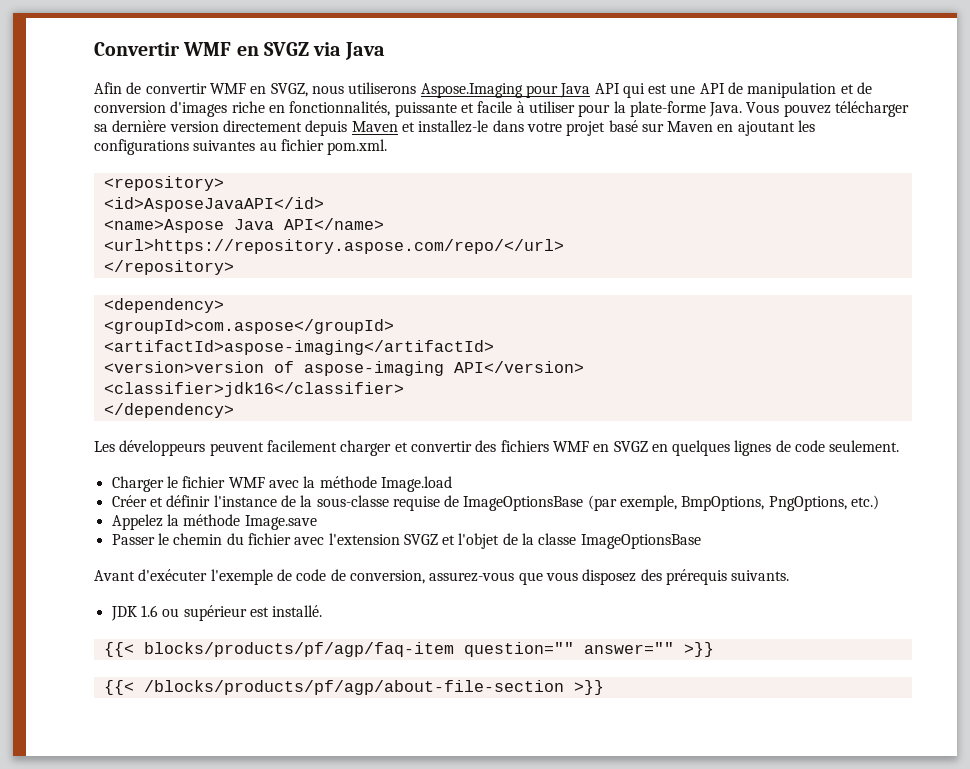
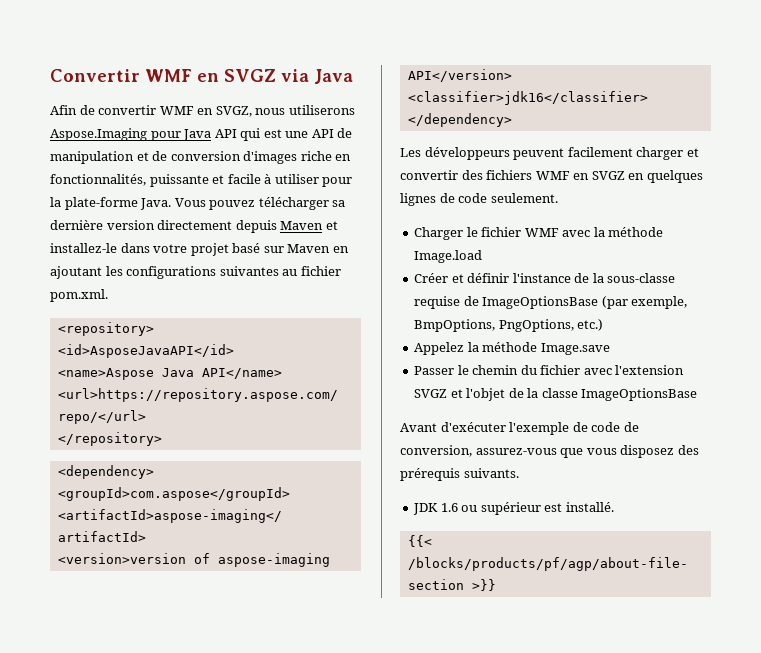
- {{< blocks/products/pf/agp/faq-item question="" answer="" >}}

